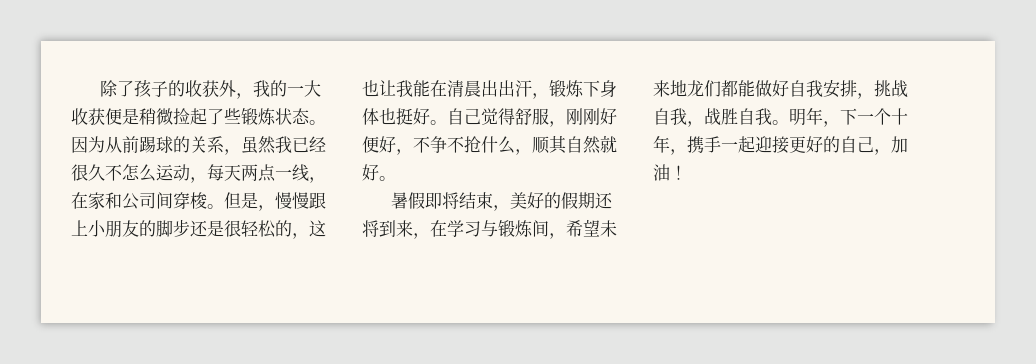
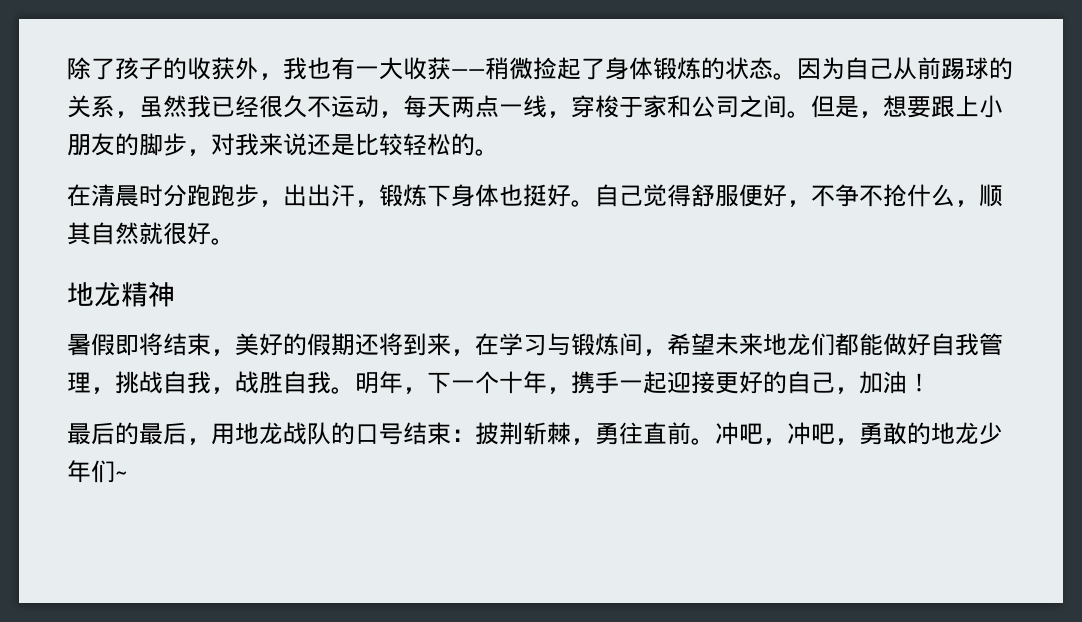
- 除了孩子的收获外，我的一大收获便是稍微捡起了些锻炼状态。
+ 除了孩子的收获外，我也有一大收获——稍微捡起了身体锻炼的状态。
- 因为从前踢球的关系，虽然我已经很久不怎么运动，每天两点一线，在家和公司间穿梭。
+ 因为自己从前踢球的关系，虽然我已经很久不运动，每天两点一线，穿梭于家和公司之间。
- 但是，慢慢跟上小朋友的脚步还是很轻松的，这也让我能在清晨出出汗，锻炼下身体也挺好。
+ 但是，想要跟上小朋友的脚步，对我来说还是比较轻松的。
+ 在清晨时分跑跑步，出出汗，锻炼下身体也挺好。
- 自己觉得舒服，刚刚好便好，不争不抢什么，顺其自然就好。
+ 自己觉得舒服便好，不争不抢什么，顺其自然就很好。
+ 地龙精神
- 暑假即将结束，美好的假期还将到来，在学习与锻炼间，希望未来地龙们都能做好自我安排，挑战自我，战胜自我。
+ 暑假即将结束，美好的假期还将到来，在学习与锻炼间，希望未来地龙们都能做好自我管理，挑战自我，战胜自我。
+ 最后的最后，用地龙战队的口号结束：披荆斩棘，勇往直前。冲吧，冲吧，勇敢的地龙少年们~

